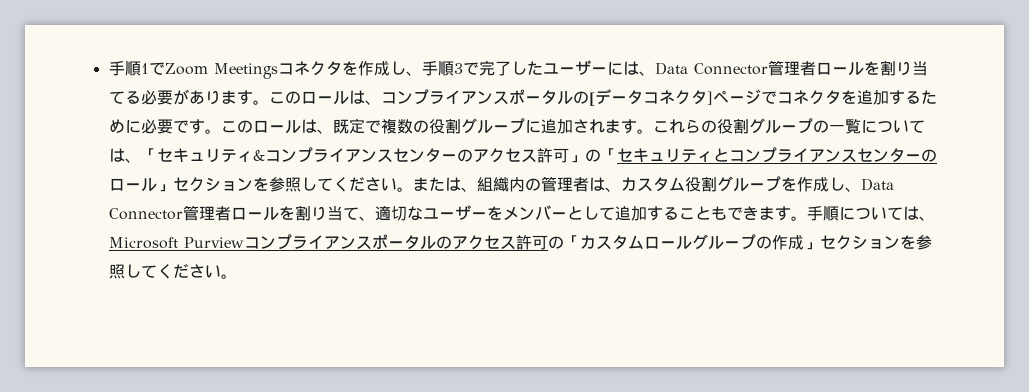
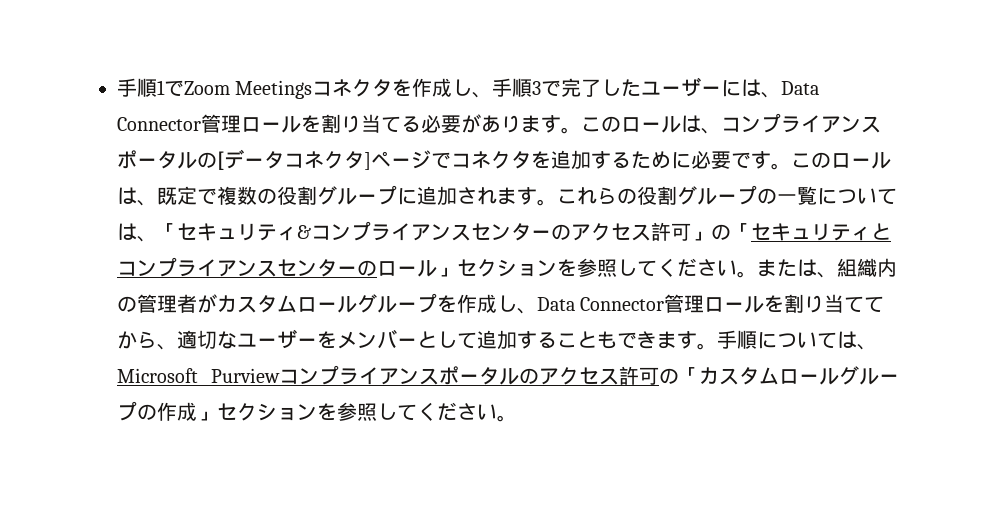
- 手順1でZoom Meetingsコネクタを作成し、手順3で完了したユーザーには、Data Connector管理者ロールを割り当てる必要があります。
+ 手順1でZoom Meetingsコネクタを作成し、手順3で完了したユーザーには、Data Connector管理ロールを割り当てる必要があります。
- または、組織内の管理者は、カスタム役割グループを作成し、Data Connector管理者ロールを割り当て、適切なユーザーをメンバーとして追加することもできます。
+ または、組織内の管理者がカスタムロールグループを作成し、Data Connector管理ロールを割り当ててから、適切なユーザーをメンバーとして追加することもできます。

